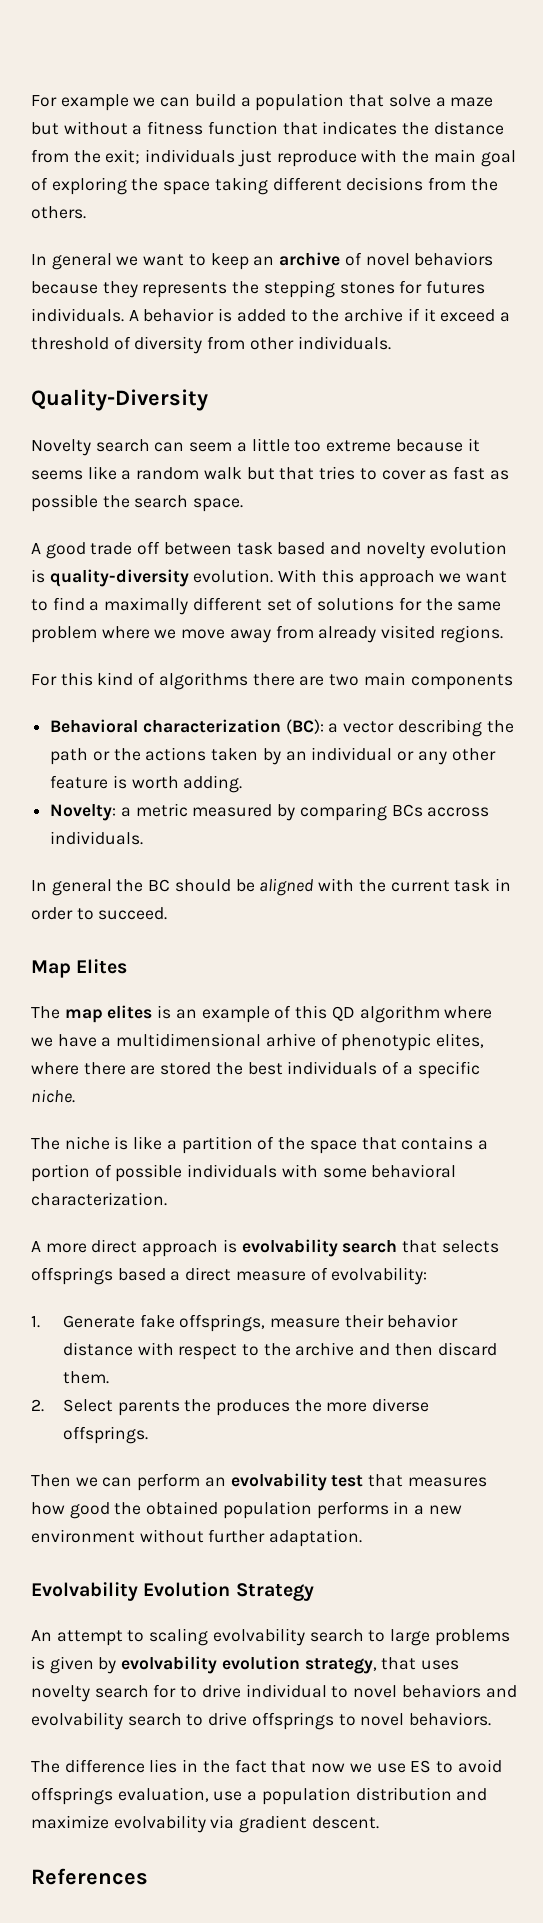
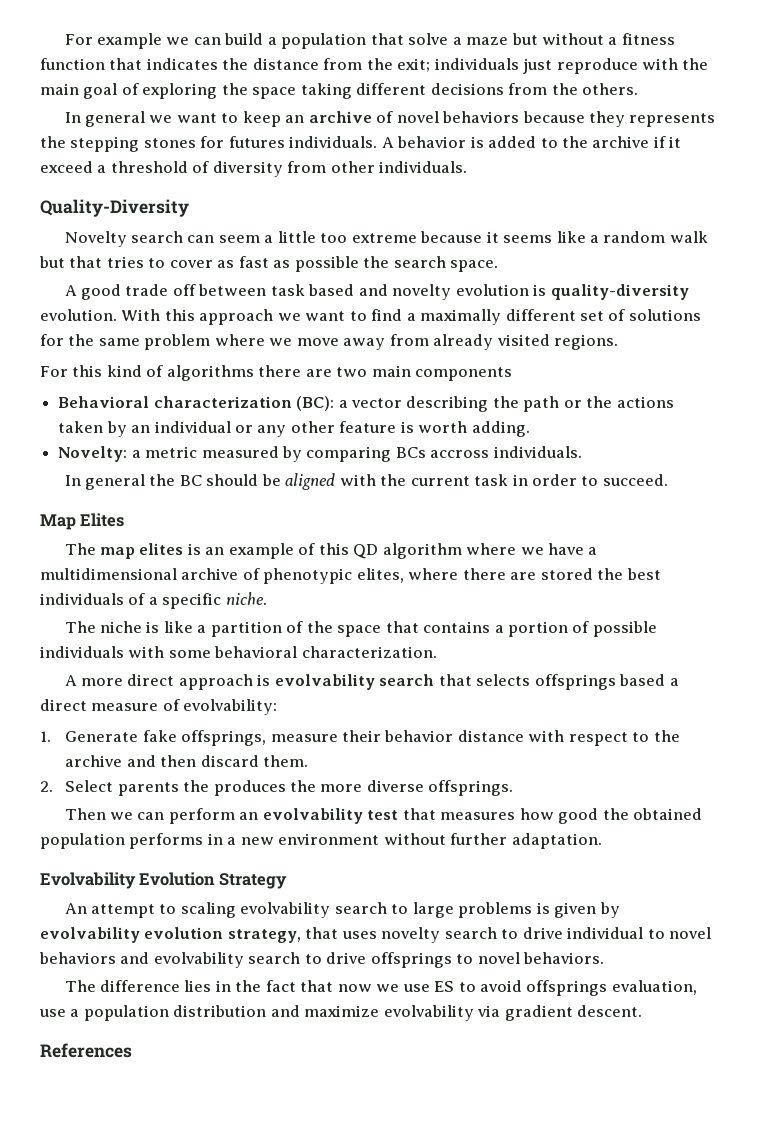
- The map elites is an example of this QD algorithm where we have a multidimensional arhive of phenotypic elites, where there are stored the best individuals of a specific niche.
+ The map elites is an example of this QD algorithm where we have a multidimensional archive of phenotypic elites, where there are stored the best individuals of a specific niche.
- An attempt to scaling evolvability search to large problems is given by evolvability evolution strategy, that uses novelty search for to drive individual to novel behaviors and evolvability search to drive offsprings to novel behaviors.
+ An attempt to scaling evolvability search to large problems is given by evolvability evolution strategy, that uses novelty search to drive individual to novel behaviors and evolvability search to drive offsprings to novel behaviors.

